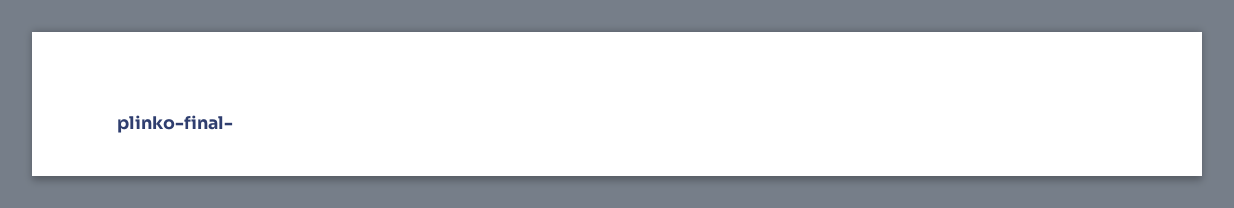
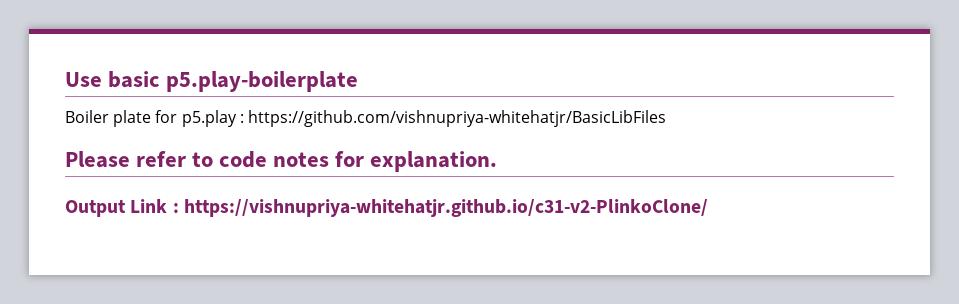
- plinko-final-
+ Use basic p5.play-boilerplate
+ Boiler plate for p5.play : https://github.com/vishnupriya-whitehatjr/BasicLibFiles
+ Please refer to code notes for explanation.
+ Output Link : https://vishnupriya-whitehatjr.github.io/c31-v2-PlinkoClone/

